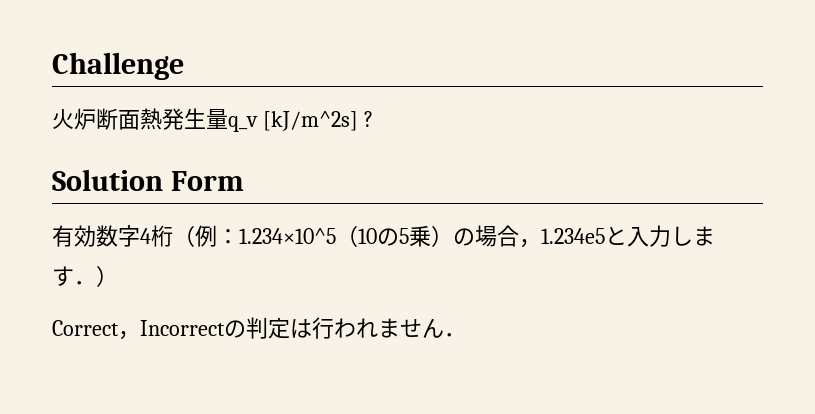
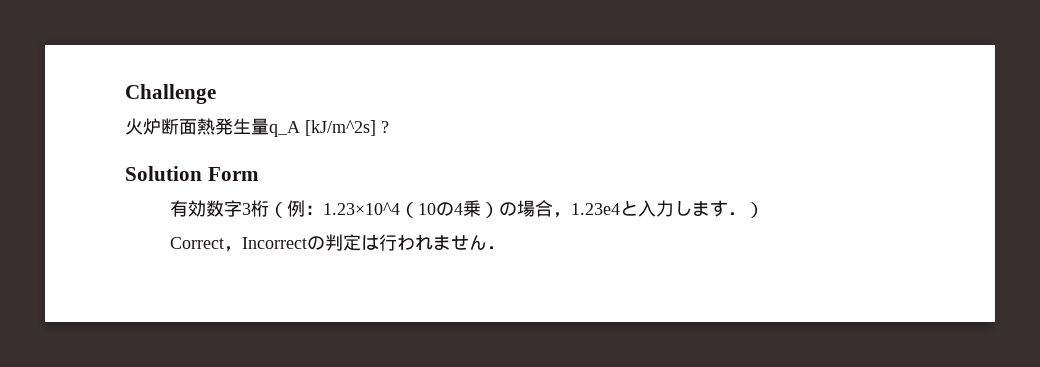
- 火炉断面熱発生量q_v [kJ/m^2s] ?
+ 火炉断面熱発生量q_A [kJ/m^2s] ?
- 有効数字4桁（例：1.234×10^5（10の5乗）の場合，1.234e5と入力します．）
+ 有効数字3桁（例：1.23×10^4（10の4乗）の場合，1.23e4と入力します．）

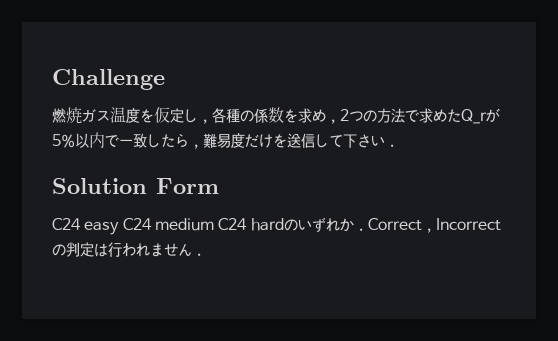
- 火炉断面熱発生量q_A [kJ/m^2s] ?
+ 燃焼ガス温度を仮定し，各種の係数を求め，2つの方法で求めたQ_rが5％以内で一致したら，難易度だけを送信して下さい．
  Solution Form
- 有効数字3桁（例：1.23×10^4（10の4乗）の場合，1.23e4と入力します．）
- Correct，Incorrectの判定は行われません．
+ C24 easy C24 medium C24 hardのいずれか．Correct，Incorrectの判定は行われません．

